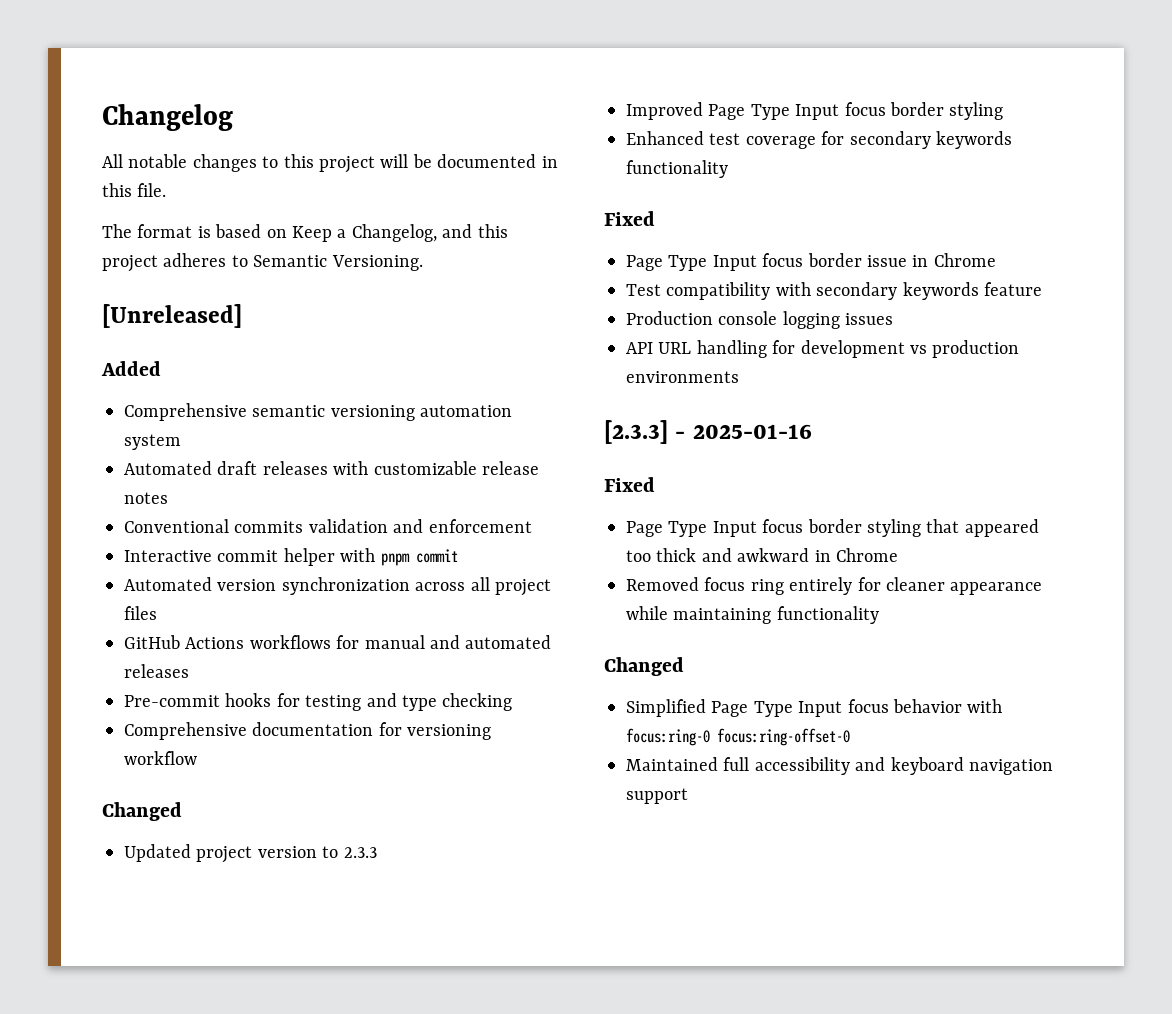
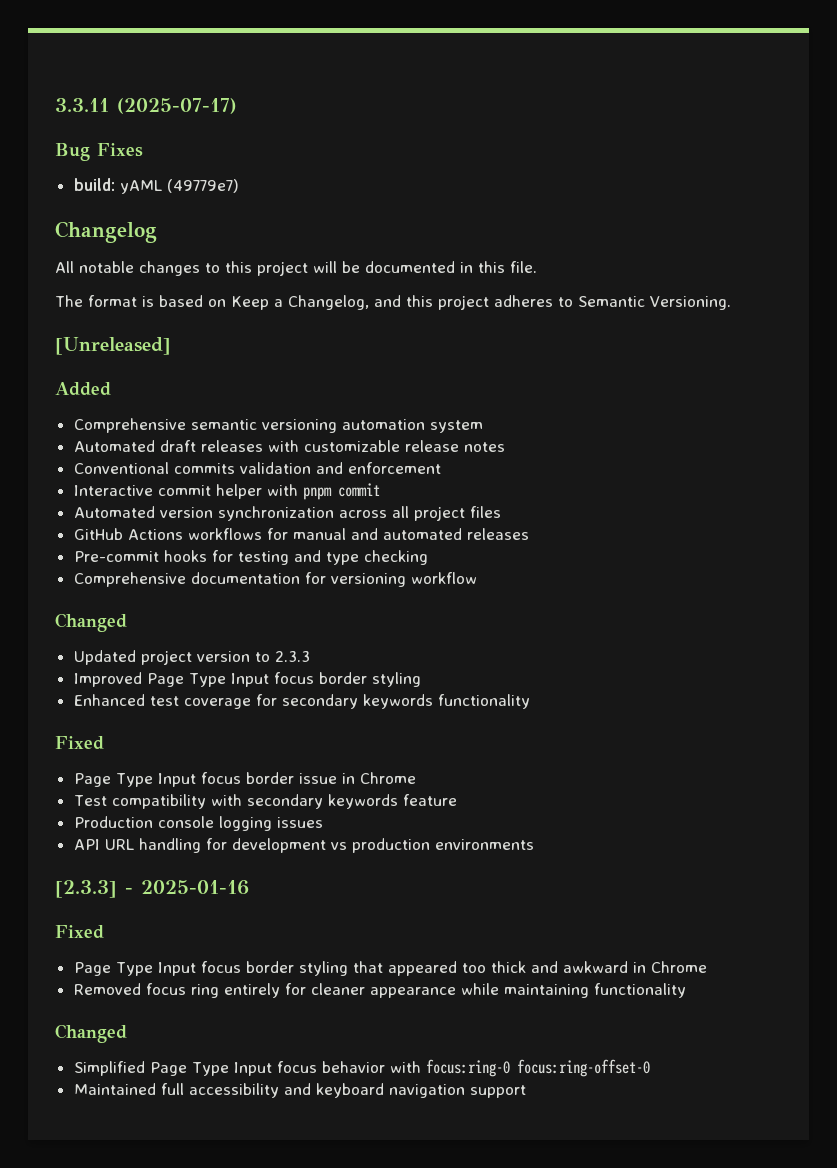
+ 3.3.11 (2025-07-17)
+ Bug Fixes
+ build: yAML (49779e7)

